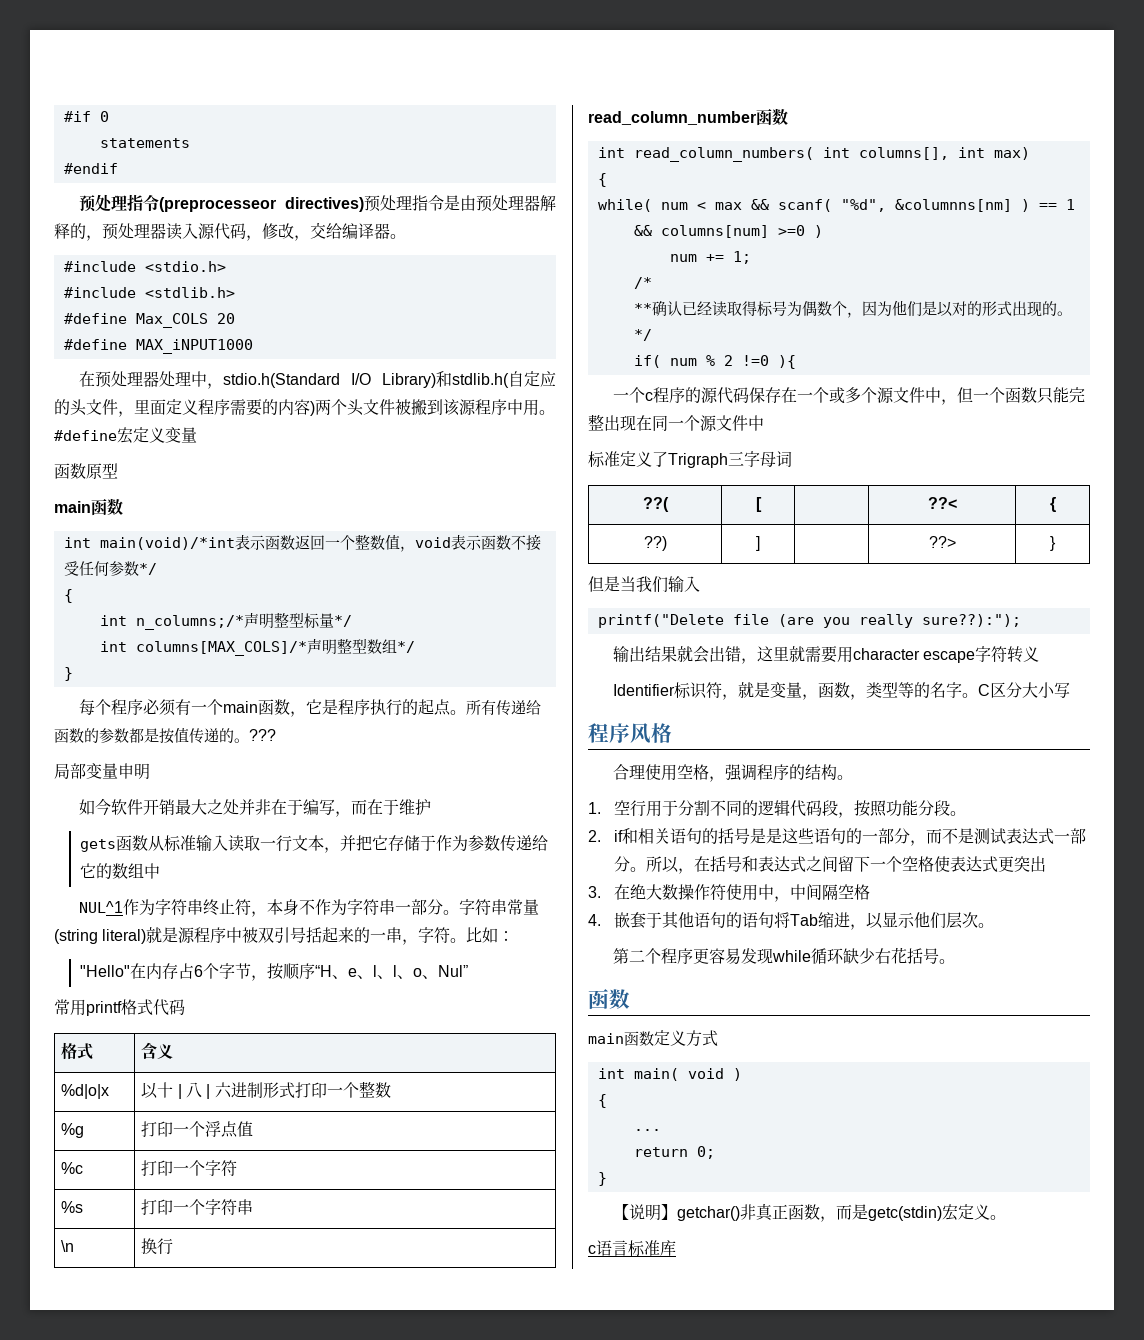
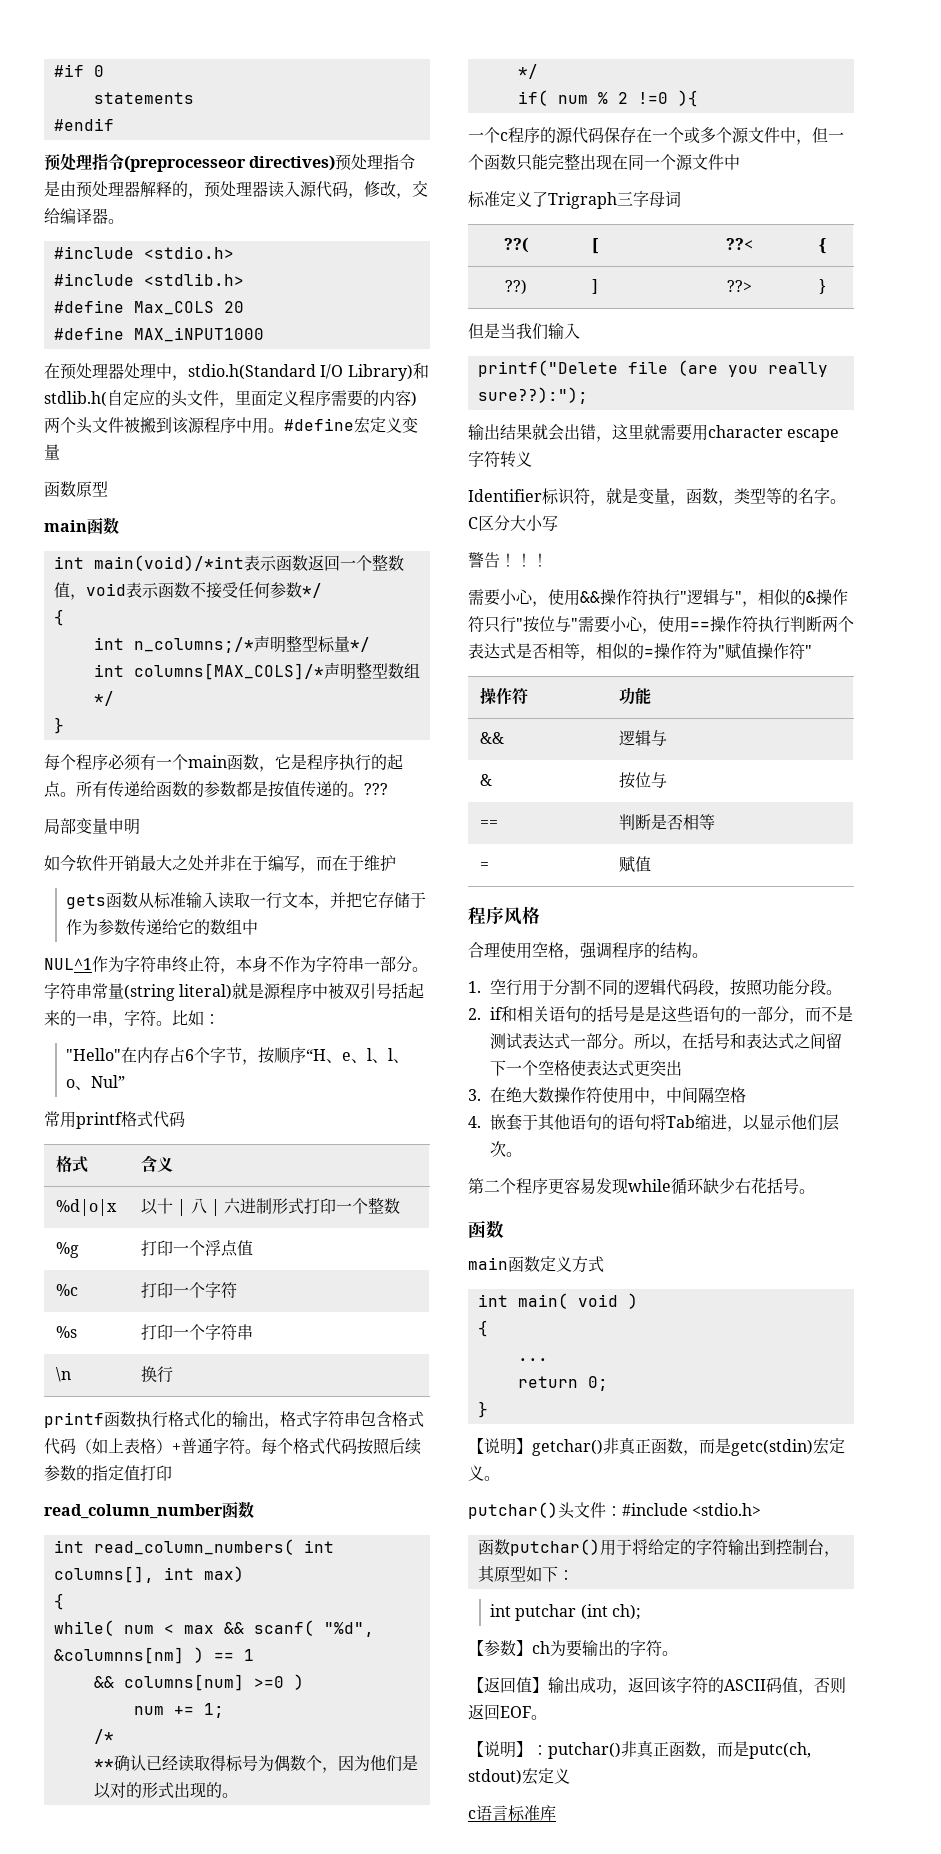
+ printf函数执行格式化的输出，格式字符串包含格式代码（如上表格）+普通字符。每个格式代码按照后续参数的指定值打印
+ 警告！！！
+ 需要小心，使用&&操作符执行"逻辑与"，相似的&操作符只行"按位与"需要小心，使用==操作符执行判断两个表达式是否相等，相似的=操作符为"赋值操作符"
+ 操作符 | 功能
+ && | 逻辑与
+ & | 按位与
+ == | 判断是否相等
+ = | 赋值
+ putchar()头文件：#include <stdio.h>
+ 函数putchar()用于将给定的字符输出到控制台，其原型如下：
+ int putchar (int ch);
+ 【参数】ch为要输出的字符。
+ 【返回值】输出成功，返回该字符的ASCII码值，否则返回EOF。
+ 【说明】：putchar()非真正函数，而是putc(ch, stdout)宏定义

